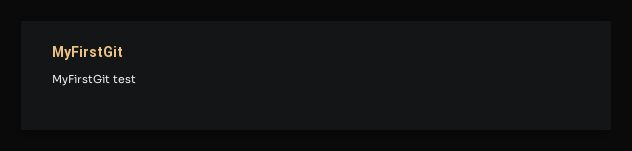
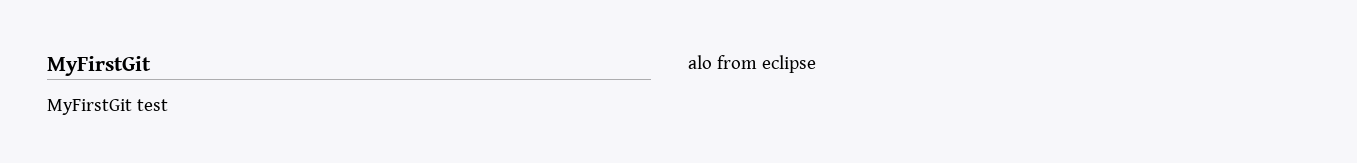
+ alo from eclipse

